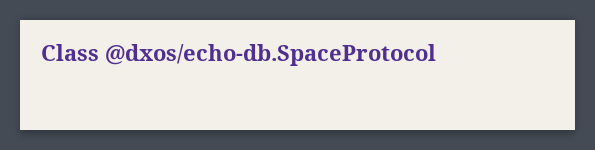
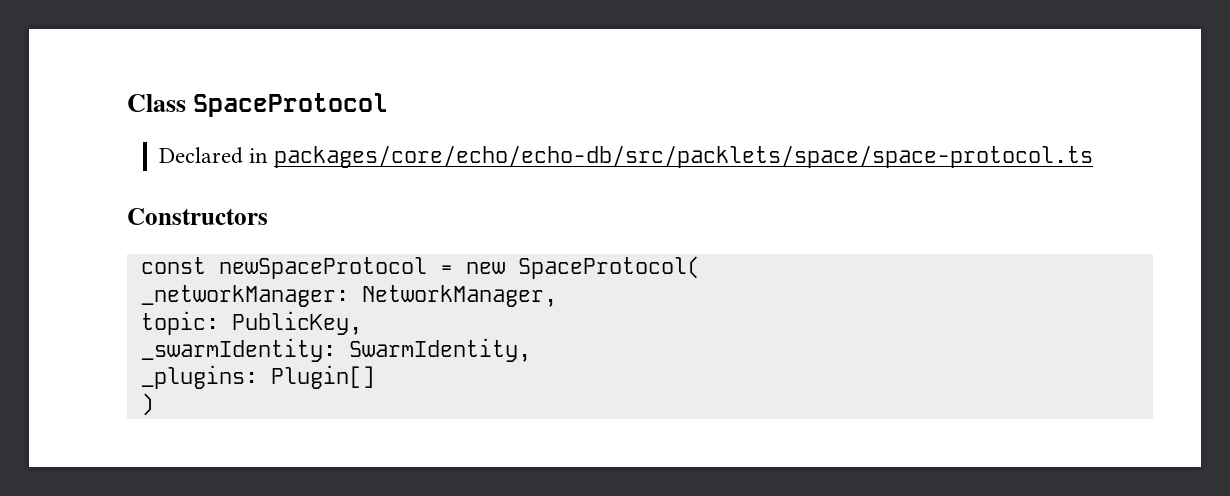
- Class @dxos/echo-db.SpaceProtocol
+ Class SpaceProtocol
+ Declared in packages/core/echo/echo-db/src/packlets/space/space-protocol.ts
+ Constructors
+ const newSpaceProtocol = new SpaceProtocol(
+ _networkManager: NetworkManager,
+ topic: PublicKey,
+ _swarmIdentity: SwarmIdentity,
+ _plugins: Plugin[]
+ )

